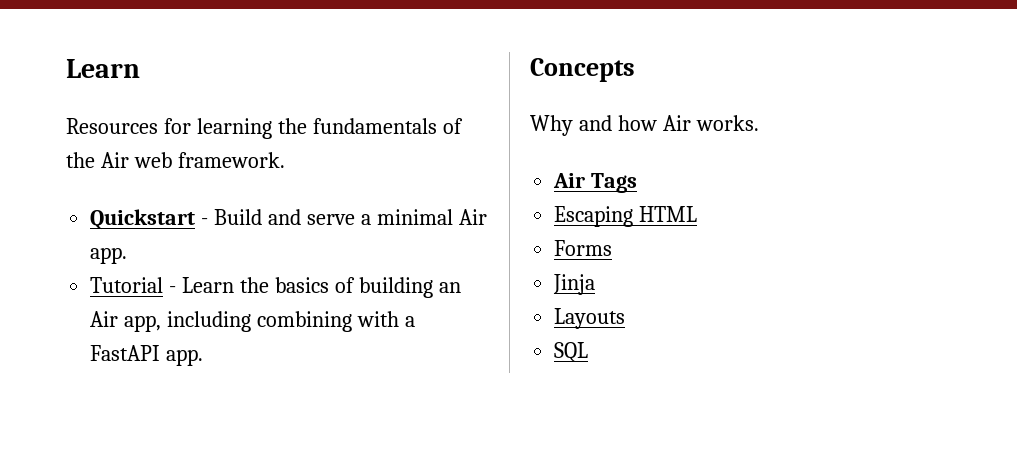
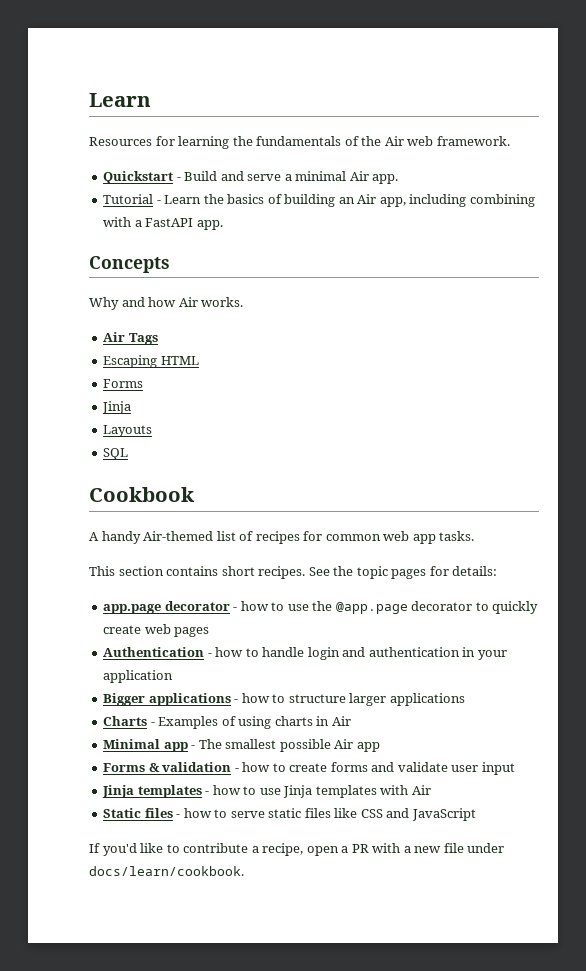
+ Cookbook
+ A handy Air-themed list of recipes for common web app tasks.
+ This section contains short recipes. See the topic pages for details:
+ app.page decorator - how to use the @app.page decorator to quickly create web pages
+ Authentication - how to handle login and authentication in your application
+ Bigger applications - how to structure larger applications
+ Charts - Examples of using charts in Air
+ Minimal app - The smallest possible Air app
+ Forms & validation - how to create forms and validate user input
+ Jinja templates - how to use Jinja templates with Air
+ Static files - how to serve static files like CSS and JavaScript
+ If you'd like to contribute a recipe, open a PR with a new file under docs/learn/cookbook.

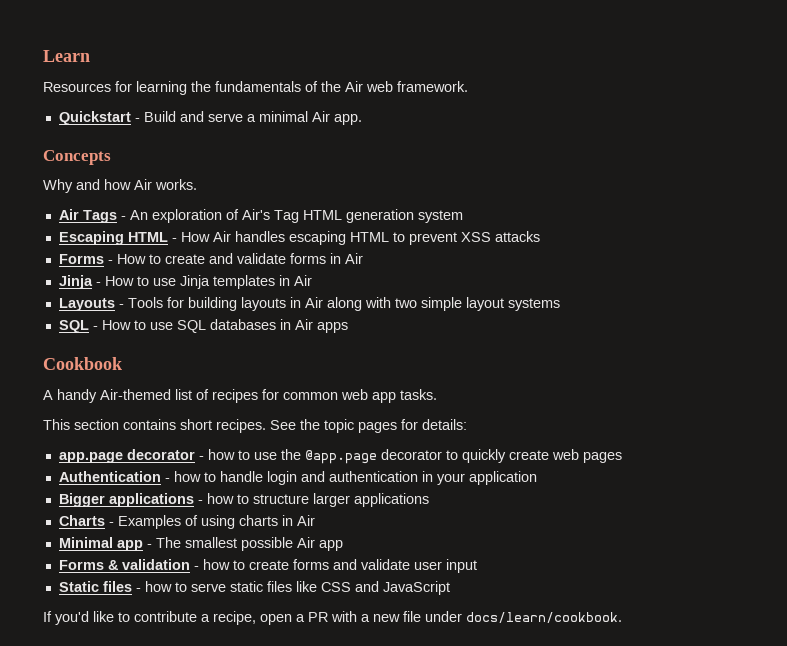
- Tutorial - Learn the basics of building an Air app, including combining with a FastAPI app.
- Air Tags
- Escaping HTML
- Forms
- Jinja
- Layouts
- SQL
+ Air Tags - An exploration of Air's Tag HTML generation system
+ Escaping HTML - How Air handles escaping HTML to prevent XSS attacks
+ Forms - How to create and validate forms in Air
+ Jinja - How to use Jinja templates in Air
+ Layouts - Tools for building layouts in Air along with two simple layout systems
+ SQL - How to use SQL databases in Air apps
- Jinja templates - how to use Jinja templates with Air

